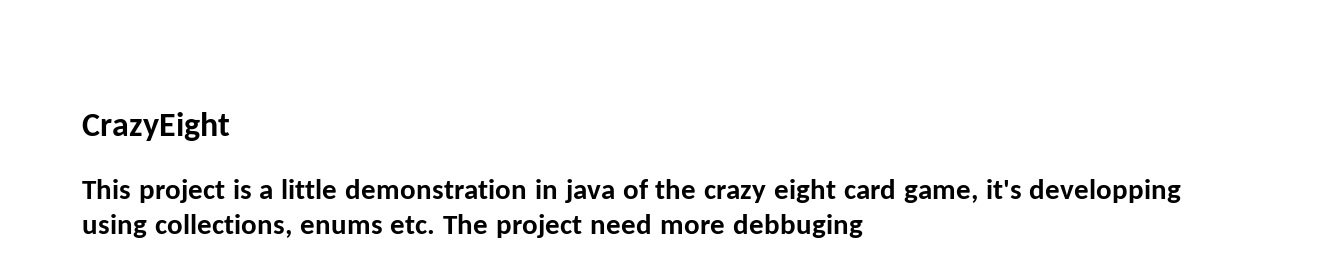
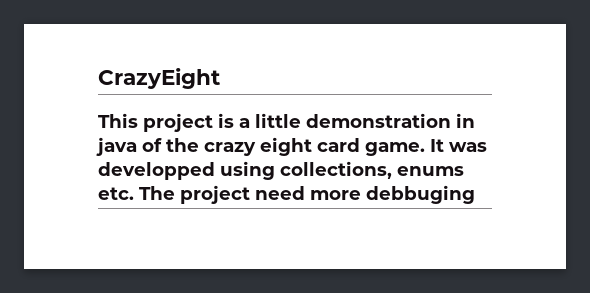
- This project is a little demonstration in java of the crazy eight card game, it's developping using collections, enums etc. The project need more debbuging
+ This project is a little demonstration in java of the crazy eight card game. It was developped using collections, enums etc. The project need more debbuging

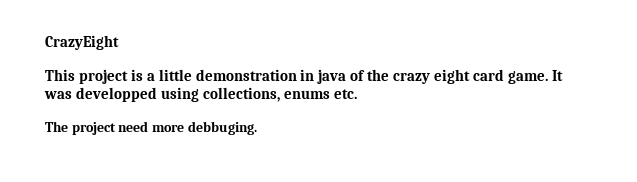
- It was developped using collections, enums etc. The project need more debbuging
+ It was developped using collections, enums etc.
+ The project need more debbuging.

